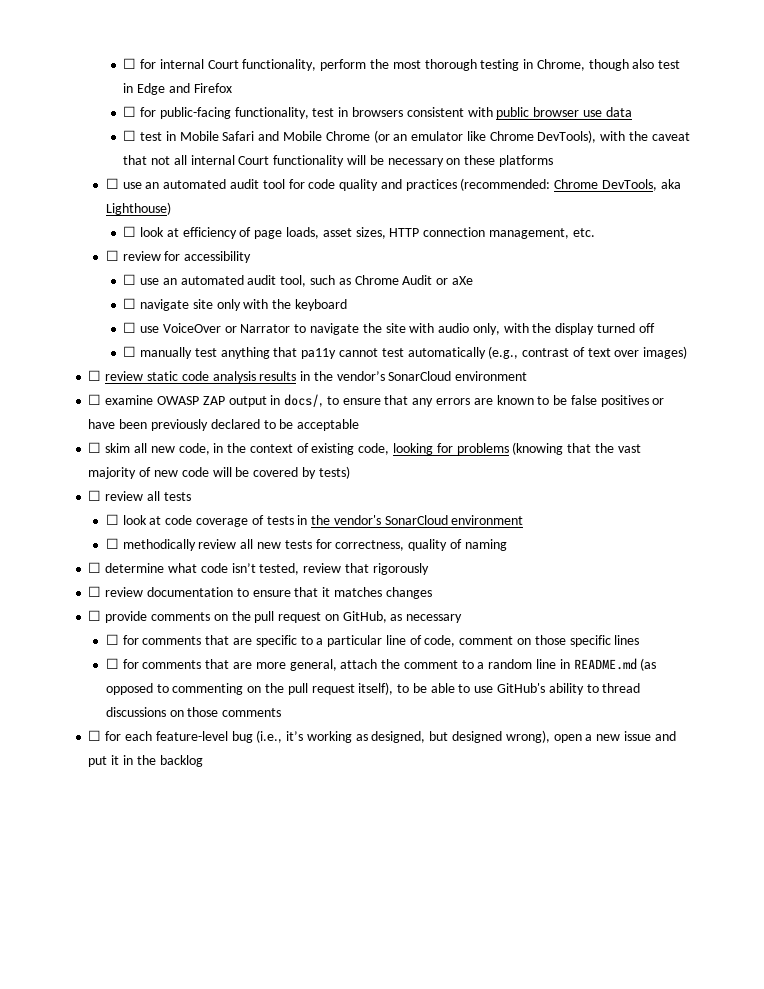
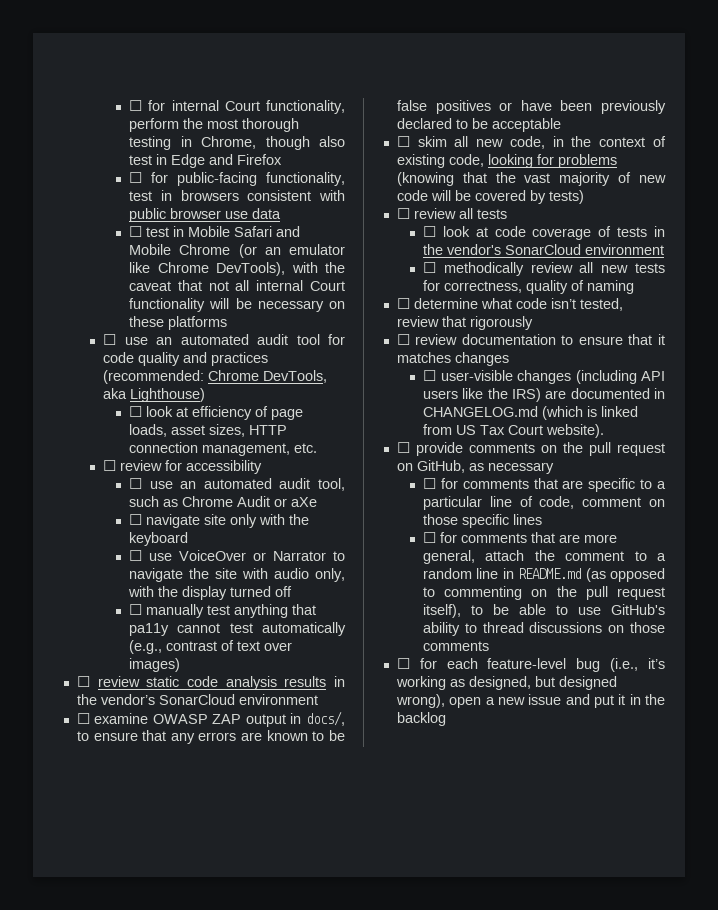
+ ☐ user-visible changes (including API users like the IRS) are documented in CHANGELOG.md (which is linked from US Tax Court website).

